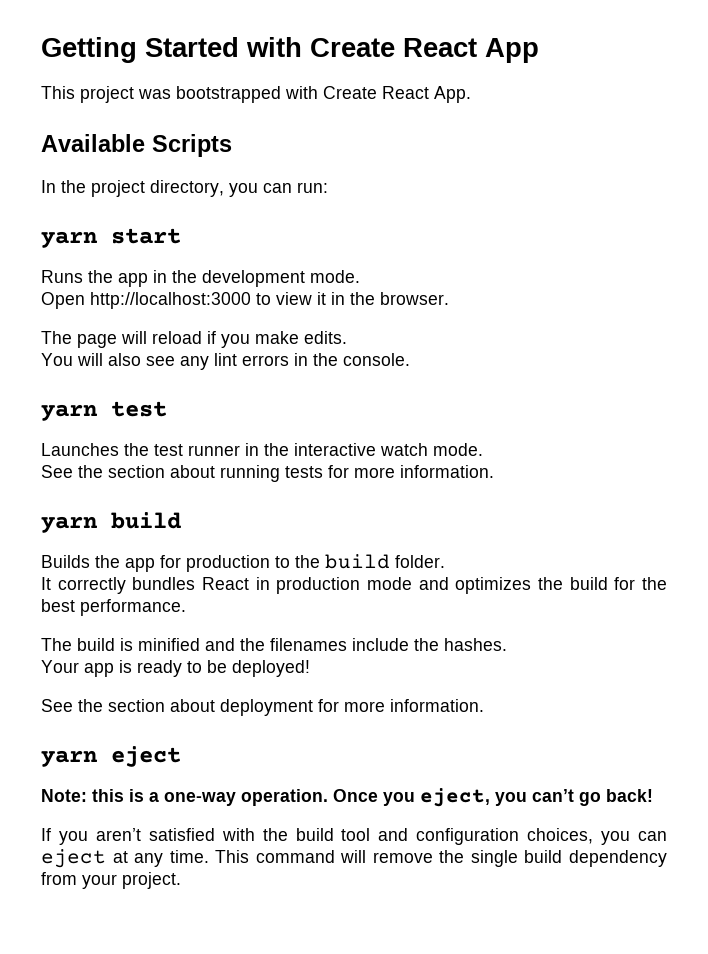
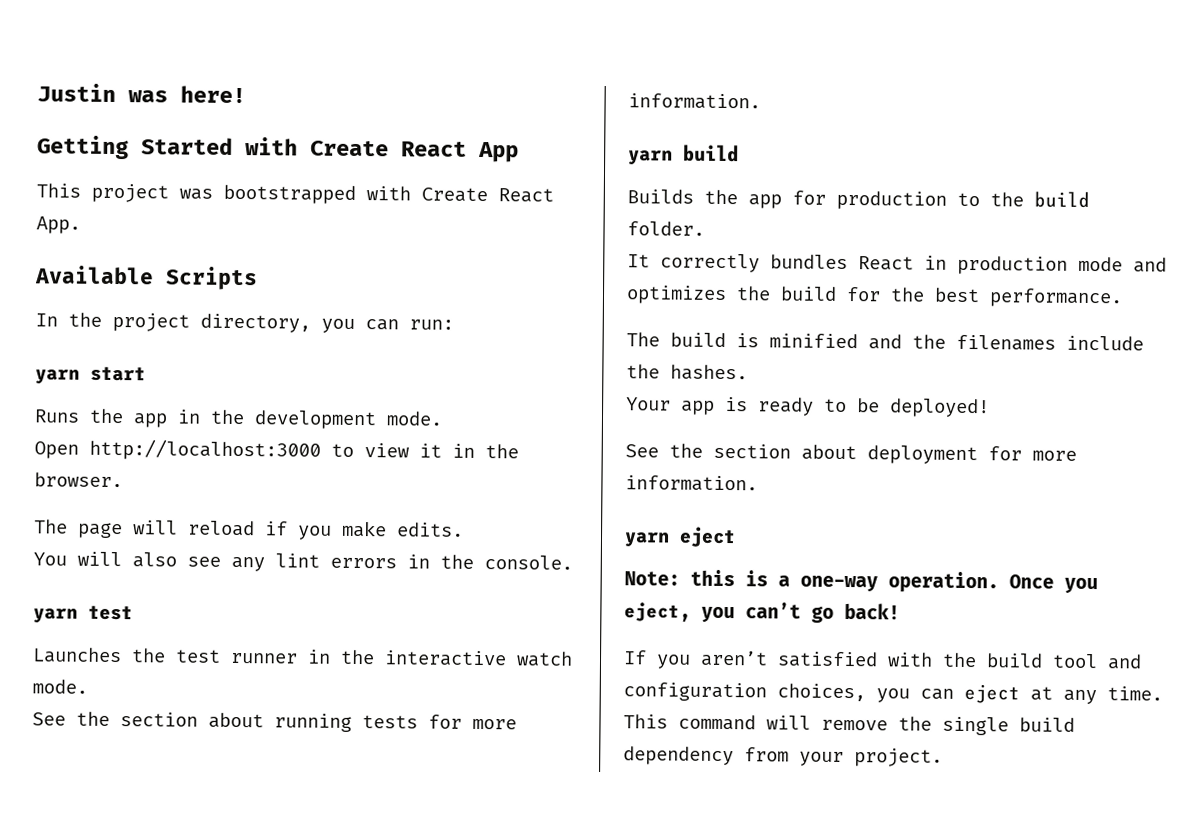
+ Justin was here!

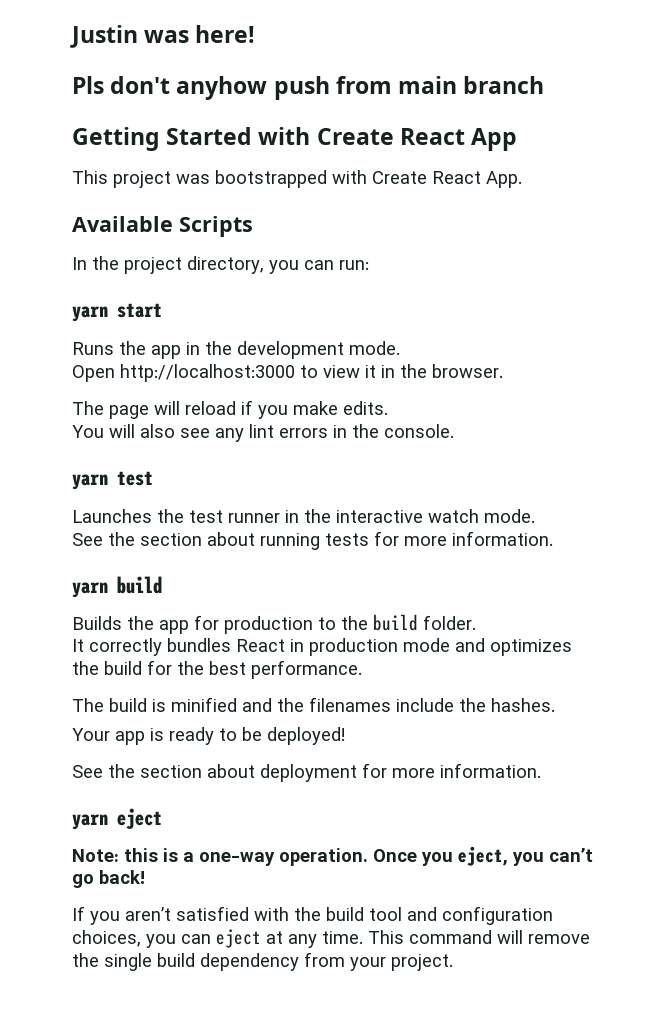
+ Pls don't anyhow push from main branch

